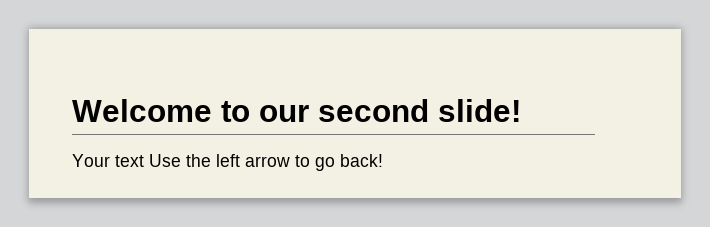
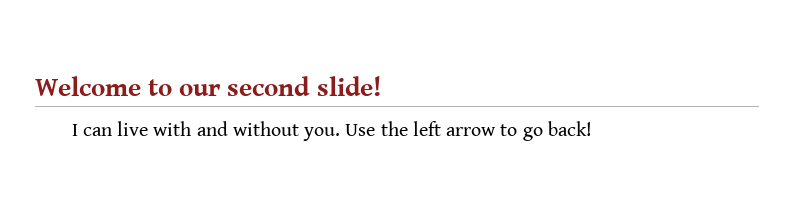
- Your text Use the left arrow to go back!
+ I can live with and without you. Use the left arrow to go back!

